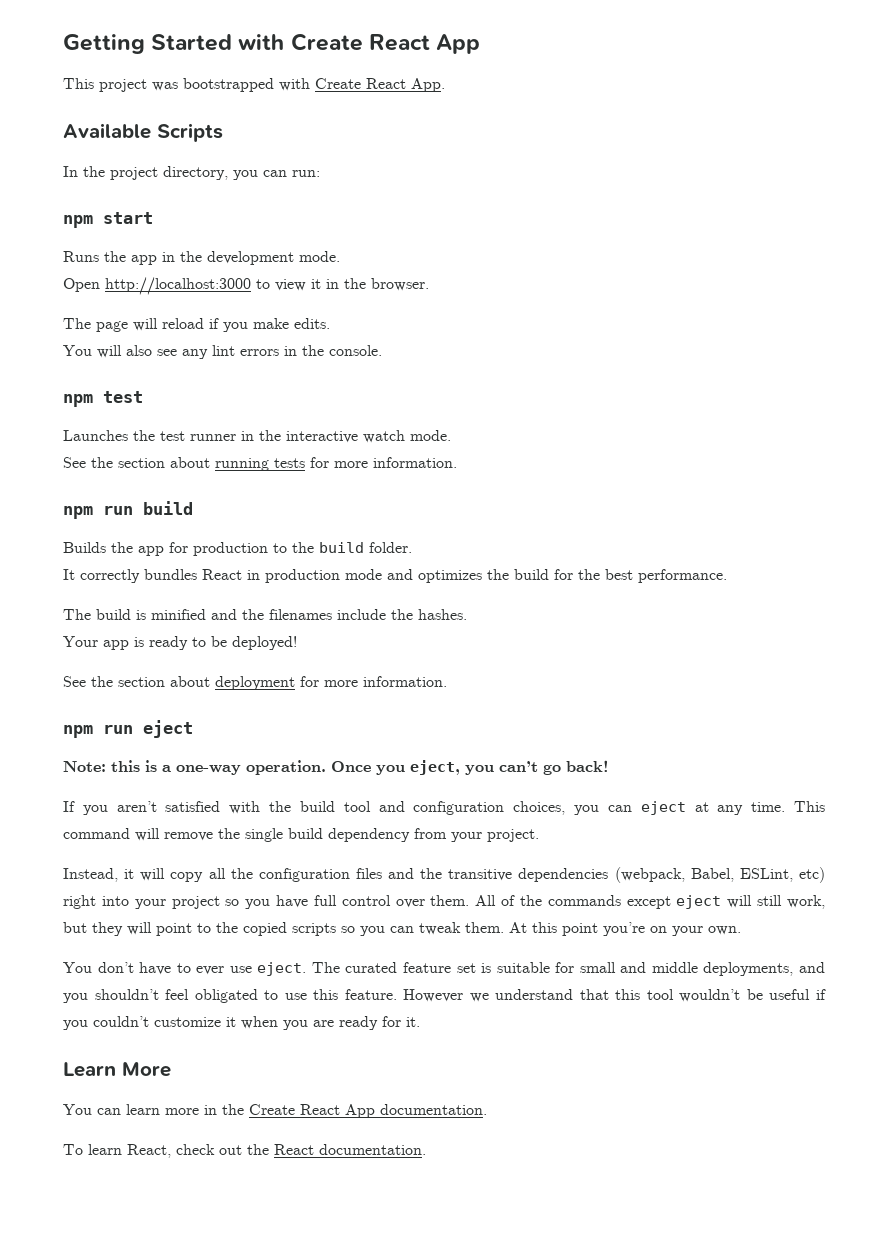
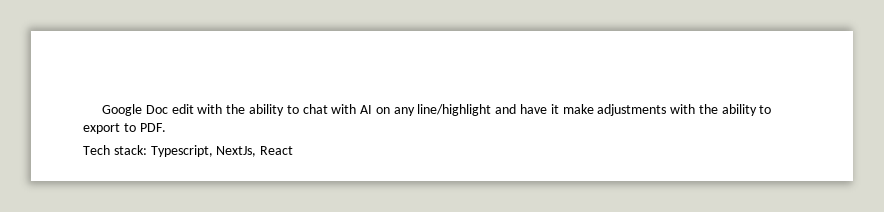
- Getting Started with Create React App
- This project was bootstrapped with Create React App.
- Available Scripts
- In the project directory, you can run:
- npm start
- Runs the app in the development mode.
- Open http://localhost:3000 to view it in the browser.
- The page will reload if you make edits.
- You will also see any lint errors in the console.
- npm test
- Launches the test runner in the interactive watch mode.
- See the section about running tests for more information.
- npm run build
- Builds the app for production to the build folder.
- It correctly bundles React in production mode and optimizes the build for the best performance.
- The build is minified and the filenames include the hashes.
- Your app is ready to be deployed!
- See the section about deployment for more information.
- npm run eject
- Note: this is a one-way operation. Once you eject, you can’t go back!
- If you aren’t satisfied with the build tool and configuration choices, you can eject at any time. This command will remove the single build dependency from your project.
- Instead, it will copy all the configuration files and the transitive dependencies (webpack, Babel, ESLint, etc) right into your project so you have full control over them. All of the commands except eject will still work, but they will point to the copied scripts so you can tweak them. At this point you’re on your own.
- You don’t have to ever use eject. The curated feature set is suitable for small and middle deployments, and you shouldn’t feel obligated to use this feature. However we understand that this tool wouldn’t be useful if you couldn’t customize it when you are ready for it.
- Learn More
- You can learn more in the Create React App documentation.
- To learn React, check out the React documentation.
+ Google Doc edit with the ability to chat with AI on any line/highlight and have it make adjustments with the ability to export to PDF.
+ Tech stack: Typescript, NextJs, React

